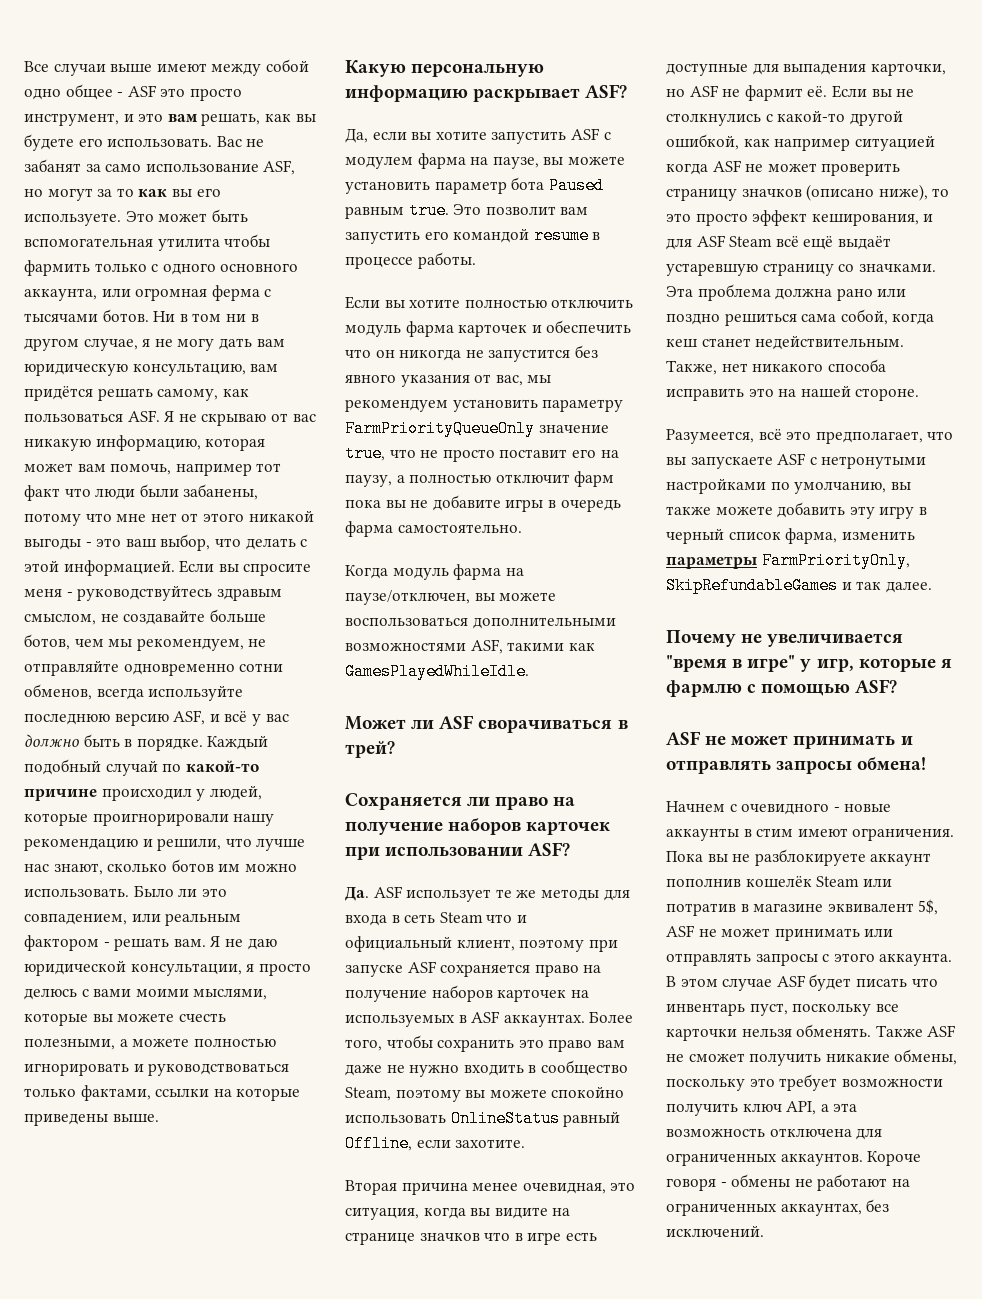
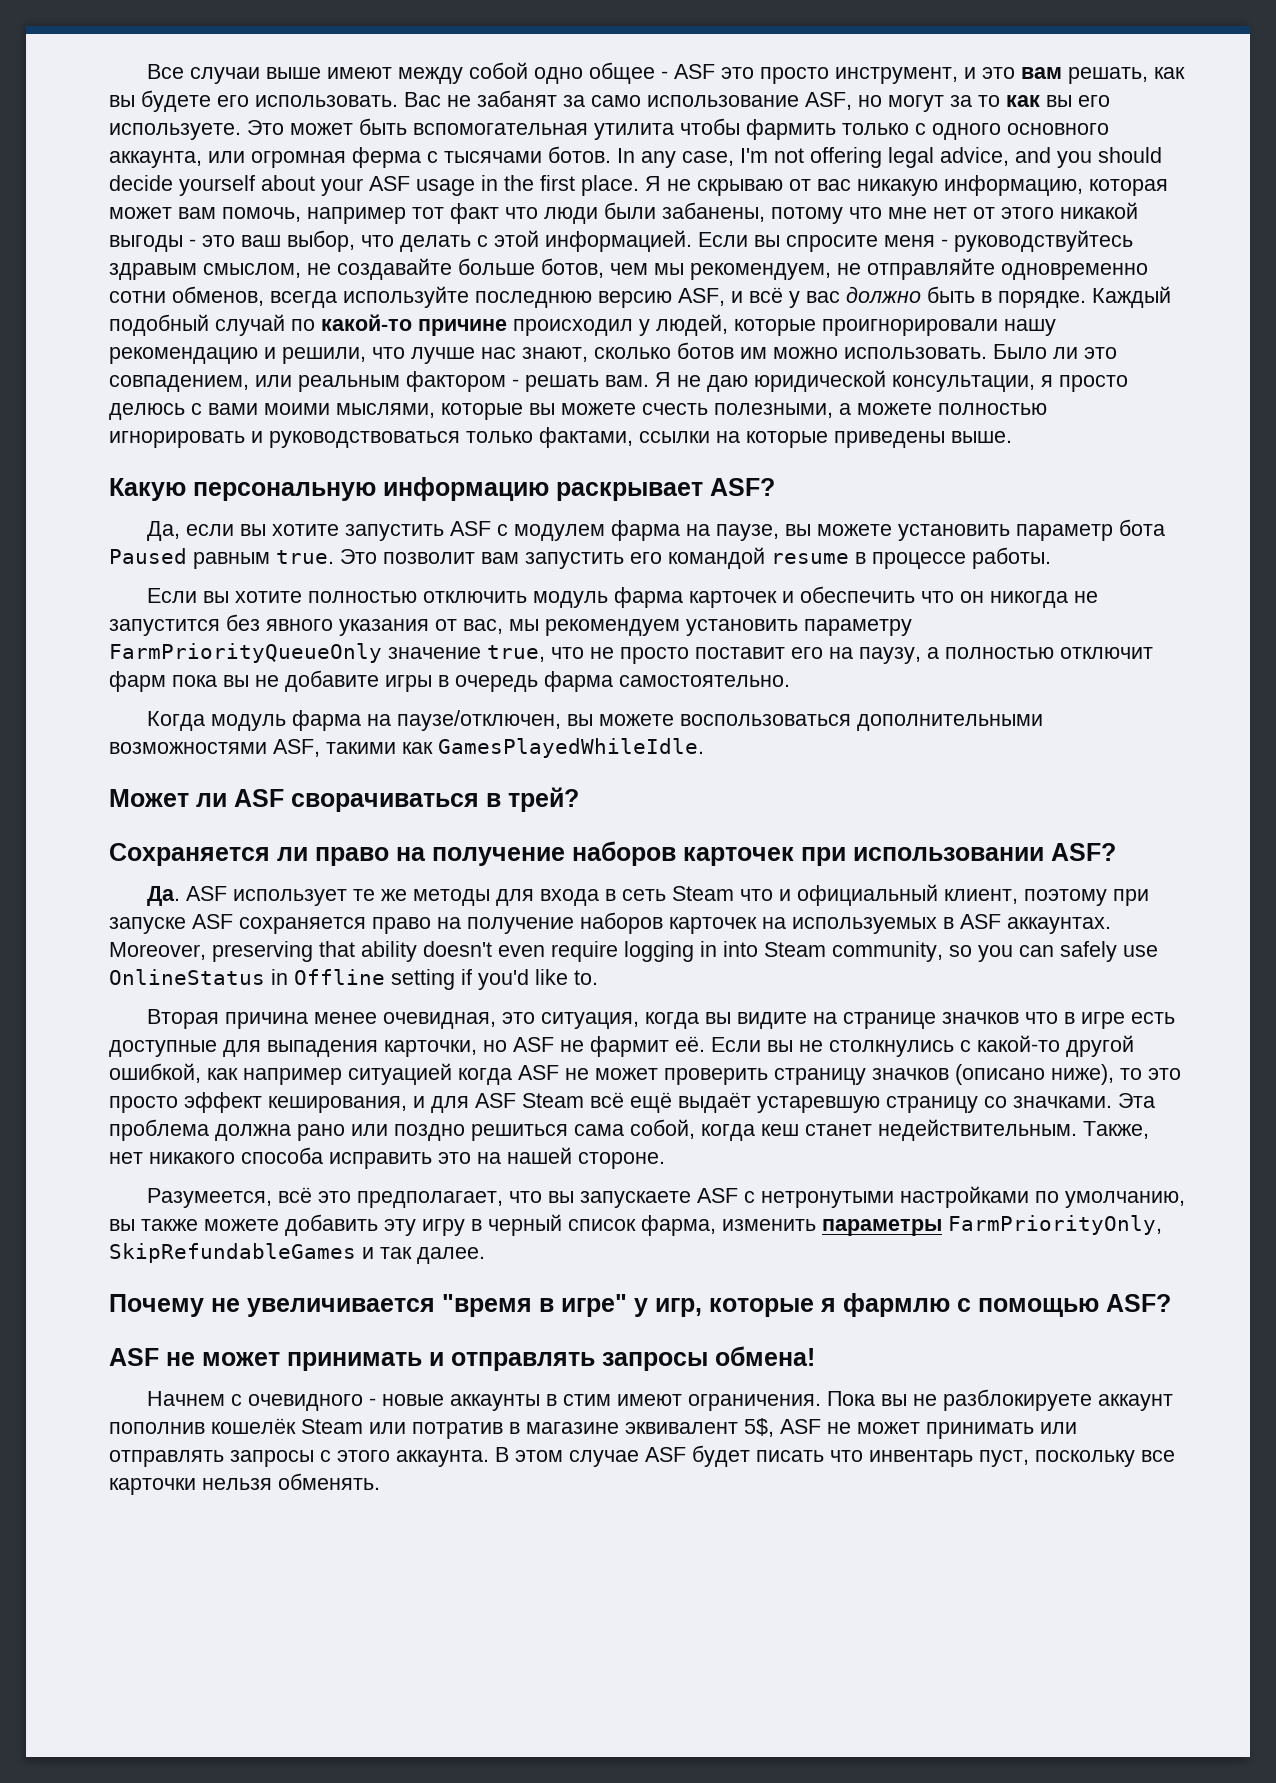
- Ни в том ни в другом случае, я не могу дать вам юридическую консультацию, вам придётся решать самому, как пользоваться ASF. Я не скрываю от вас никакую информацию, которая может вам помочь, например тот факт что люди были забанены, потому что мне нет от этого никакой выгоды - это ваш выбор, что делать с этой информацией.
+ In any case, I'm not offering legal advice, and you should decide yourself about your ASF usage in the first place. Я не скрываю от вас никакую информацию, которая может вам помочь, например тот факт что люди были забанены, потому что мне нет от этого никакой выгоды - это ваш выбор, что делать с этой информацией.
- Более того, чтобы сохранить это право вам даже не нужно входить в сообщество Steam, поэтому вы можете спокойно использовать OnlineStatus равный Offline, если захотите.
+ Moreover, preserving that ability doesn't even require logging in into Steam community, so you can safely use OnlineStatus in Offline setting if you'd like to.
- Также ASF не сможет получить никакие обмены, поскольку это требует возможности получить ключ API, а эта возможность отключена для ограниченных аккаунтов. Короче говоря - обмены не работают на ограниченных аккаунтах, без исключений.

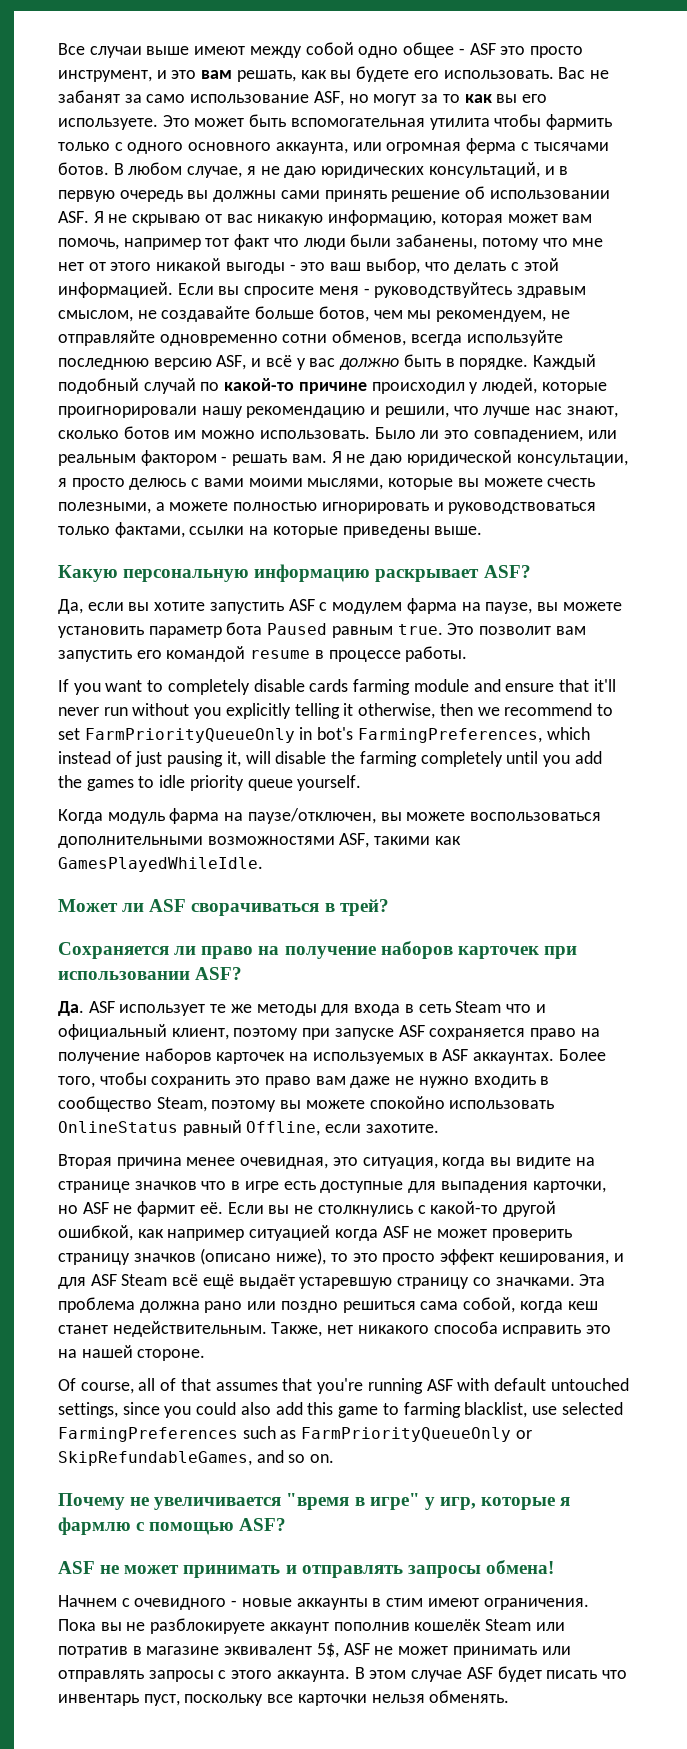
- In any case, I'm not offering legal advice, and you should decide yourself about your ASF usage in the first place. Я не скрываю от вас никакую информацию, которая может вам помочь, например тот факт что люди были забанены, потому что мне нет от этого никакой выгоды - это ваш выбор, что делать с этой информацией.
+ В любом случае, я не даю юридических консультаций, и в первую очередь вы должны сами принять решение об использовании ASF. Я не скрываю от вас никакую информацию, которая может вам помочь, например тот факт что люди были забанены, потому что мне нет от этого никакой выгоды - это ваш выбор, что делать с этой информацией.
- Если вы хотите полностью отключить модуль фарма карточек и обеспечить что он никогда не запустится без явного указания от вас, мы рекомендуем установить параметру FarmPriorityQueueOnly значение true, что не просто поставит его на паузу, а полностью отключит фарм пока вы не добавите игры в очередь фарма самостоятельно.
+ If you want to completely disable cards farming module and ensure that it'll never run without you explicitly telling it otherwise, then we recommend to set FarmPriorityQueueOnly in bot's FarmingPreferences, which instead of just pausing it, will disable the farming completely until you add the games to idle priority queue yourself.
- Moreover, preserving that ability doesn't even require logging in into Steam community, so you can safely use OnlineStatus in Offline setting if you'd like to.
+ Более того, чтобы сохранить это право вам даже не нужно входить в сообщество Steam, поэтому вы можете спокойно использовать OnlineStatus равный Offline, если захотите.
- Разумеется, всё это предполагает, что вы запускаете ASF с нетронутыми настройками по умолчанию, вы также можете добавить эту игру в черный список фарма, изменить параметры FarmPriorityOnly, SkipRefundableGames и так далее.
+ Of course, all of that assumes that you're running ASF with default untouched settings, since you could also add this game to farming blacklist, use selected FarmingPreferences such as FarmPriorityQueueOnly or SkipRefundableGames, and so on.

